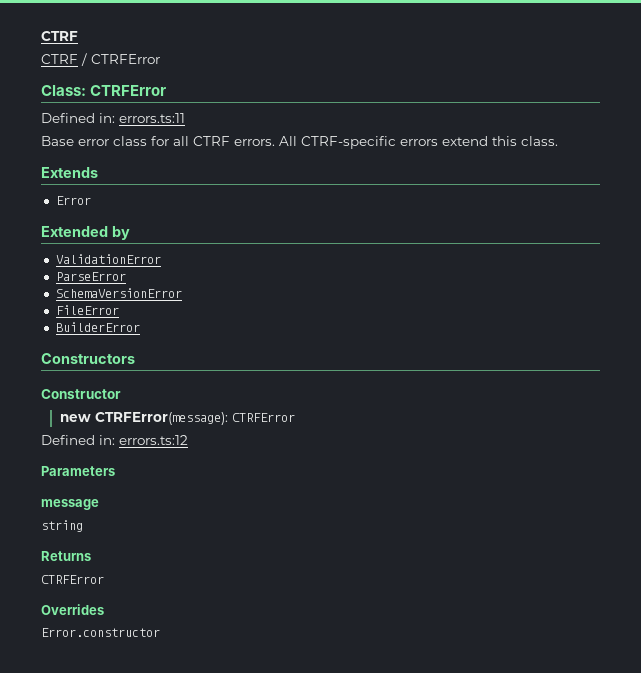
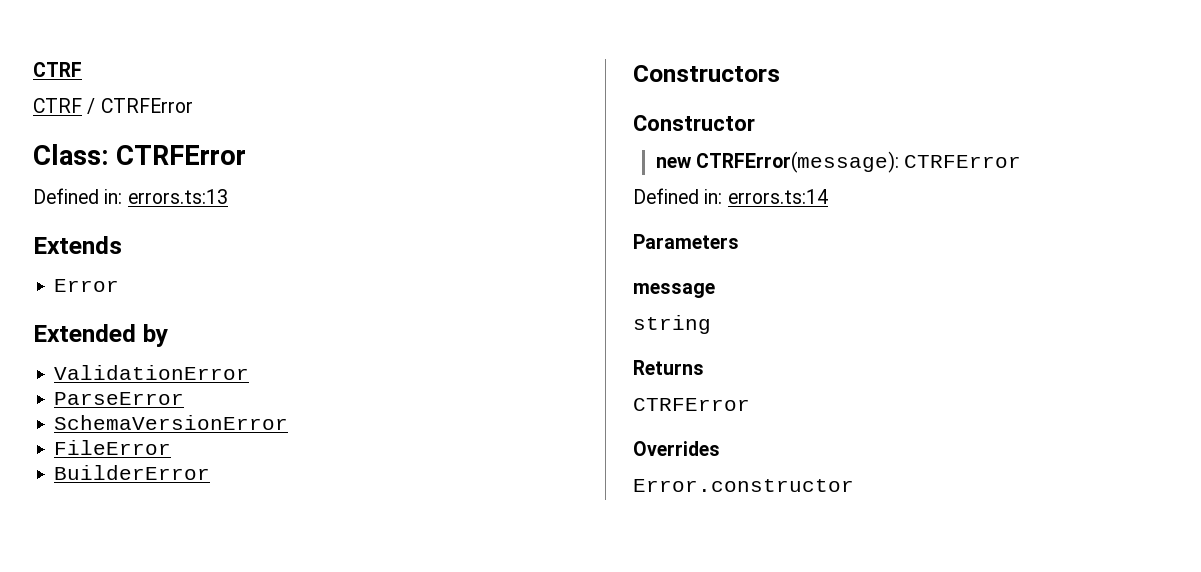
- Defined in: errors.ts:11
- Base error class for all CTRF errors. All CTRF-specific errors extend this class.
+ Defined in: errors.ts:13
- Defined in: errors.ts:12
+ Defined in: errors.ts:14

